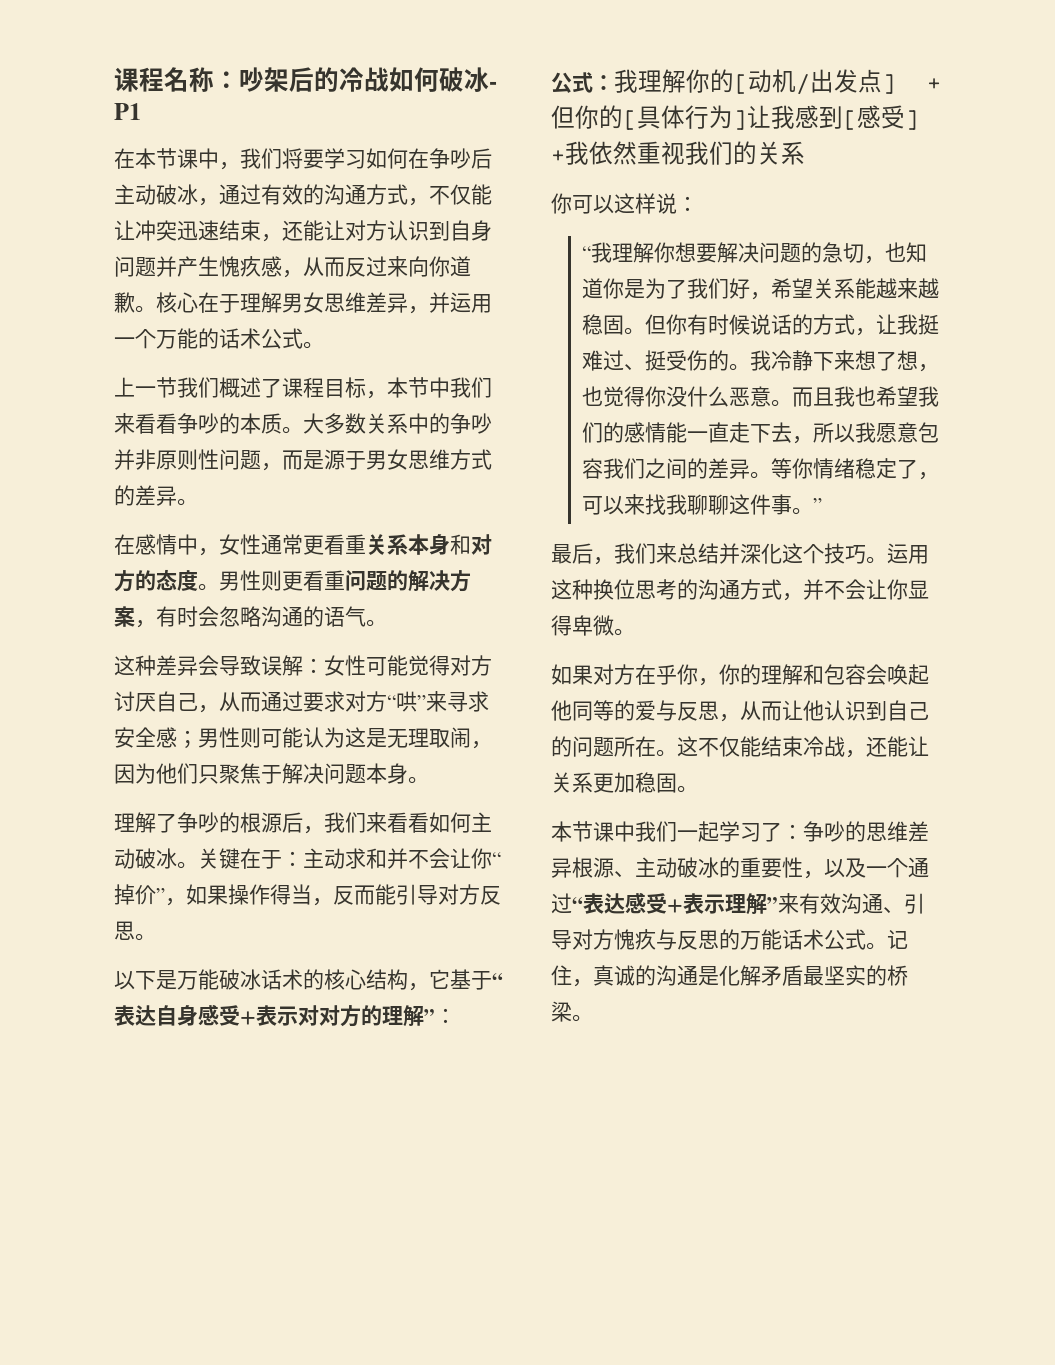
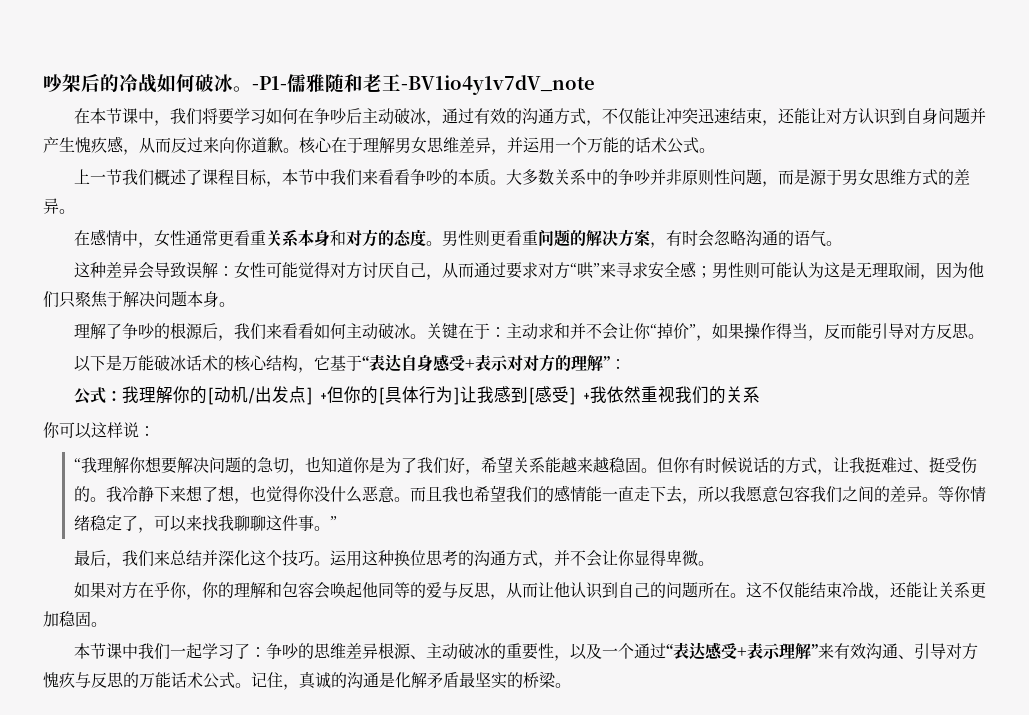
- 课程名称：吵架后的冷战如何破冰- P1
+ 吵架后的冷战如何破冰。-P1-儒雅随和老王-BV1io4y1v7dV_note

